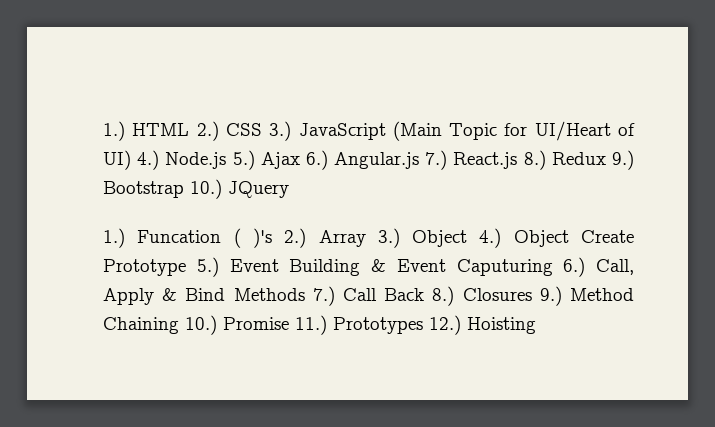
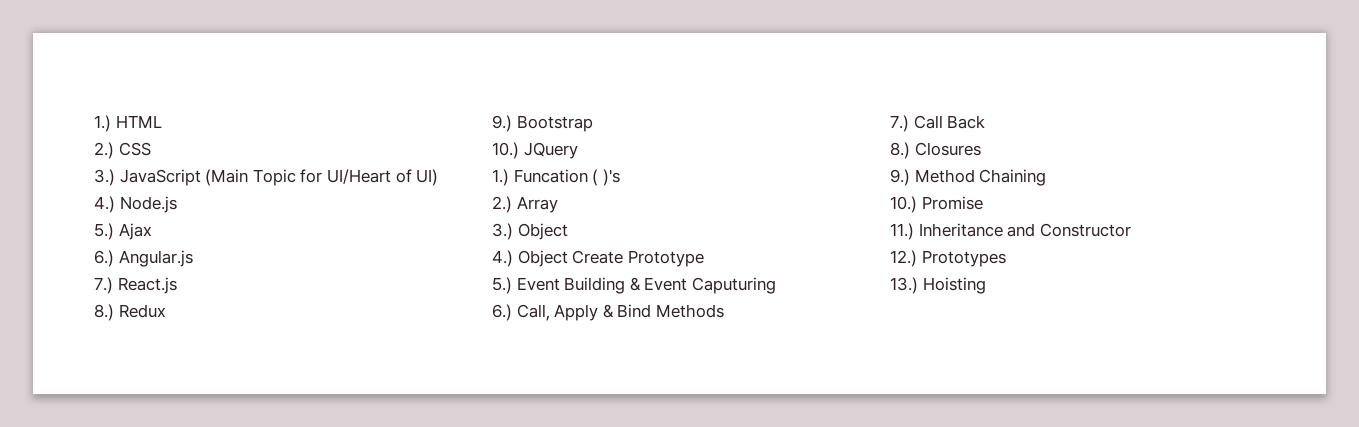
- 1.) HTML 2.) CSS 3.) JavaScript (Main Topic for UI/Heart of UI) 4.) Node.js 5.) Ajax 6.) Angular.js 7.) React.js 8.) Redux 9.) Bootstrap 10.) JQuery
+ 1.) HTML
+ 2.) CSS
+ 3.) JavaScript (Main Topic for UI/Heart of UI)
+ 4.) Node.js
+ 5.) Ajax
+ 6.) Angular.js
+ 7.) React.js
+ 8.) Redux
+ 9.) Bootstrap
+ 10.) JQuery
- 1.) Funcation ( )'s 2.) Array 3.) Object 4.) Object Create Prototype 5.) Event Building & Event Caputuring 6.) Call, Apply & Bind Methods 7.) Call Back 8.) Closures 9.) Method Chaining 10.) Promise 11.) Prototypes 12.) Hoisting
+ 1.) Funcation ( )'s
+ 2.) Array
+ 3.) Object
+ 4.) Object Create Prototype
+ 5.) Event Building & Event Caputuring
+ 6.) Call, Apply & Bind Methods
+ 7.) Call Back
+ 8.) Closures
+ 9.) Method Chaining
+ 10.) Promise
+ 11.) Inheritance and Constructor
+ 12.) Prototypes
+ 13.) Hoisting

